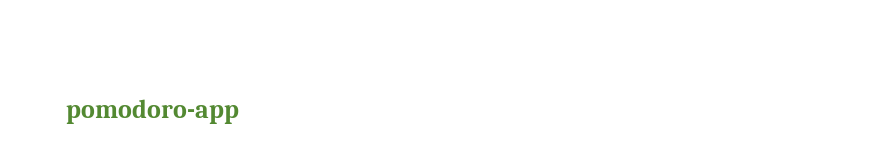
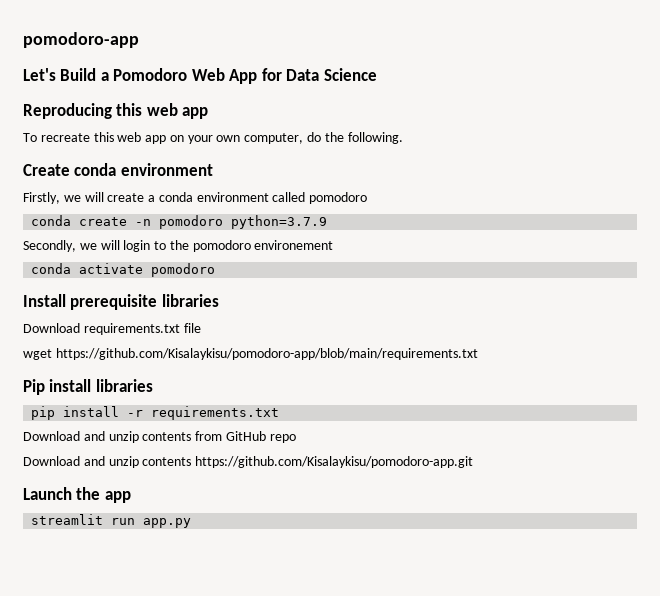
+ Let's Build a Pomodoro Web App for Data Science
+ Reproducing this web app
+ To recreate this web app on your own computer, do the following.
+ Create conda environment
+ Firstly, we will create a conda environment called pomodoro
+ conda create -n pomodoro python=3.7.9
+ Secondly, we will login to the pomodoro environement
+ conda activate pomodoro
+ Install prerequisite libraries
+ Download requirements.txt file
+ wget https://github.com/Kisalaykisu/pomodoro-app/blob/main/requirements.txt
+ Pip install libraries
+ pip install -r requirements.txt
+ Download and unzip contents from GitHub repo
+ Download and unzip contents https://github.com/Kisalaykisu/pomodoro-app.git
+ Launch the app
+ streamlit run app.py

